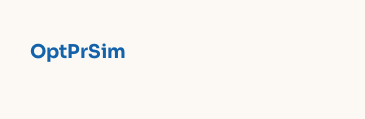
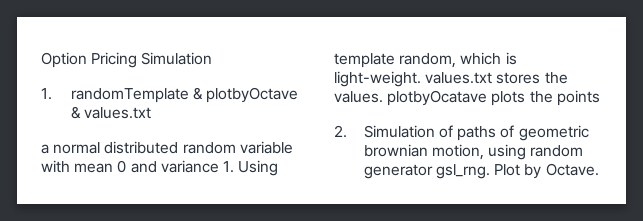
- OptPrSim
+ Option Pricing Simulation
+ 1. randomTemplate & plotbyOctave & values.txt
+ a normal distributed random variable with mean 0 and variance 1. Using template random, which is light-weight. values.txt stores the values. plotbyOcatave plots the points
+ 2. Simulation of paths of geometric brownian motion, using random generator gsl_rng. Plot by Octave.

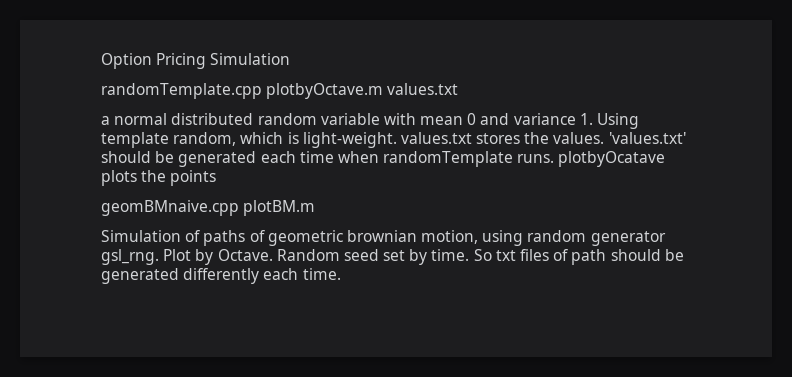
- 1. randomTemplate & plotbyOctave & values.txt
+ randomTemplate.cpp plotbyOctave.m values.txt
- a normal distributed random variable with mean 0 and variance 1. Using template random, which is light-weight. values.txt stores the values. plotbyOcatave plots the points
+ a normal distributed random variable with mean 0 and variance 1. Using template random, which is light-weight. values.txt stores the values. 'values.txt' should be generated each time when randomTemplate runs. plotbyOcatave plots the points
- 2. Simulation of paths of geometric brownian motion, using random generator gsl_rng.
+ geomBMnaive.cpp plotBM.m
+ Simulation of paths of geometric brownian motion, using random generator gsl_rng.
+ Random seed set by time. So txt files of path should be generated differently each time.

